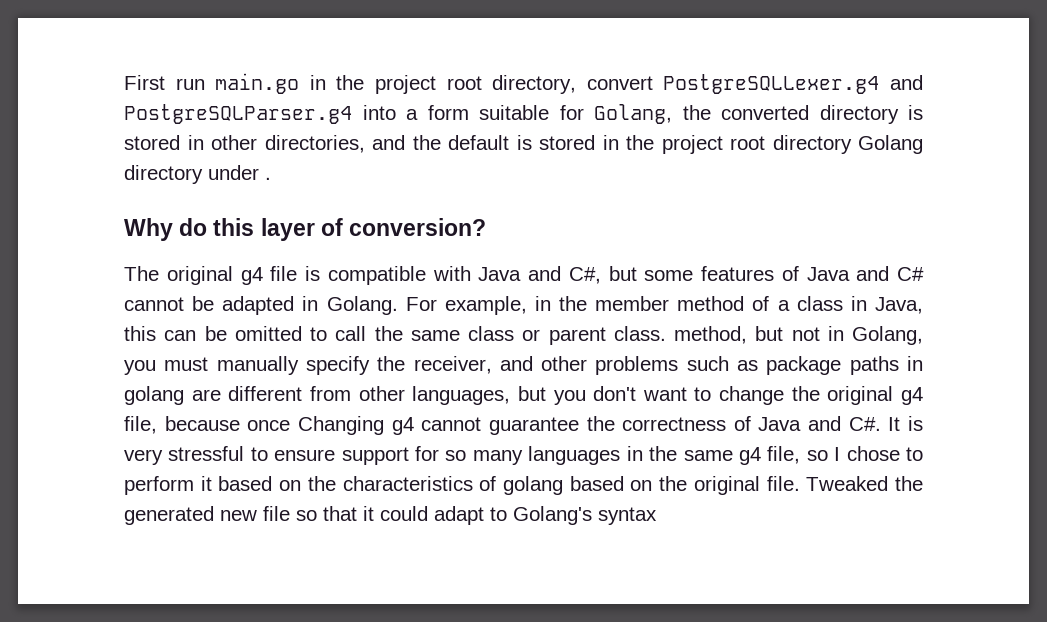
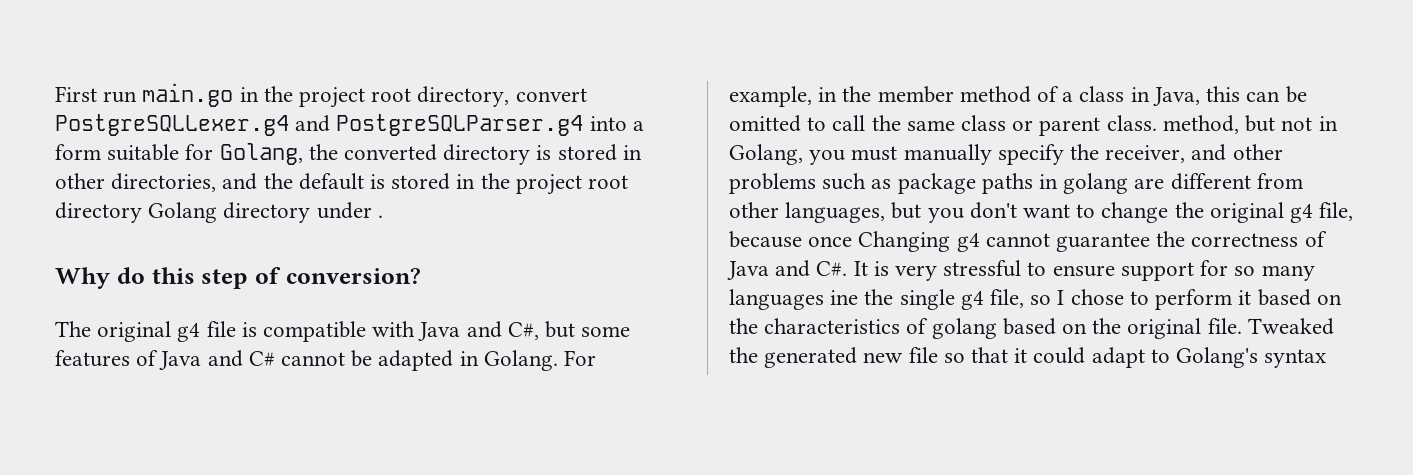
- Why do this layer of conversion?
+ Why do this step of conversion?
- For example, in the member method of a class in Java, this can be omitted to call the same class or parent class. method, but not in Golang, you must manually specify the receiver, and other problems such as package paths in golang are different from other languages, but you don't want to change the original g4 file, because once Changing g4 cannot guarantee the correctness of Java and C#. It is very stressful to ensure support for so many languages in the same g4 file, so I chose to perform it based on the characteristics of golang based on the original file.
+ For example, in the member method of a class in Java, this can be omitted to call the same class or parent class. method, but not in Golang, you must manually specify the receiver, and other problems such as package paths in golang are different from other languages, but you don't want to change the original g4 file, because once Changing g4 cannot guarantee the correctness of Java and C#. It is very stressful to ensure support for so many languages ine the single g4 file, so I chose to perform it based on the characteristics of golang based on the original file.

